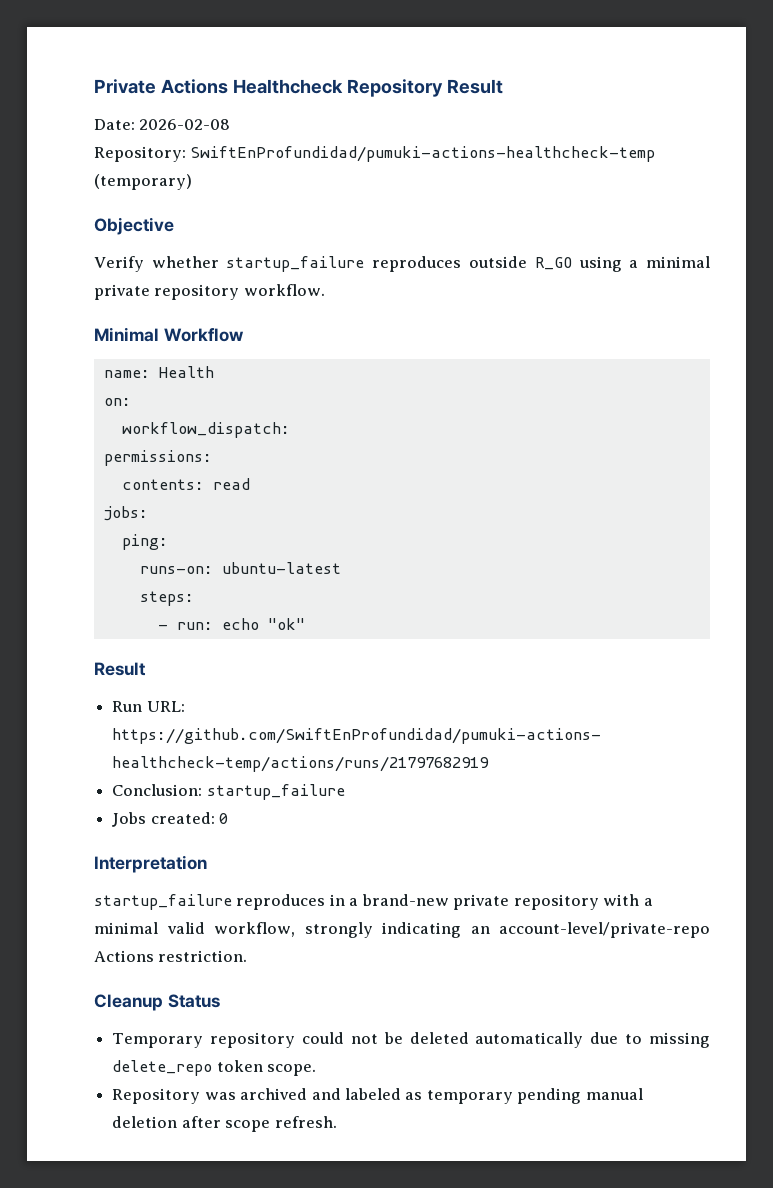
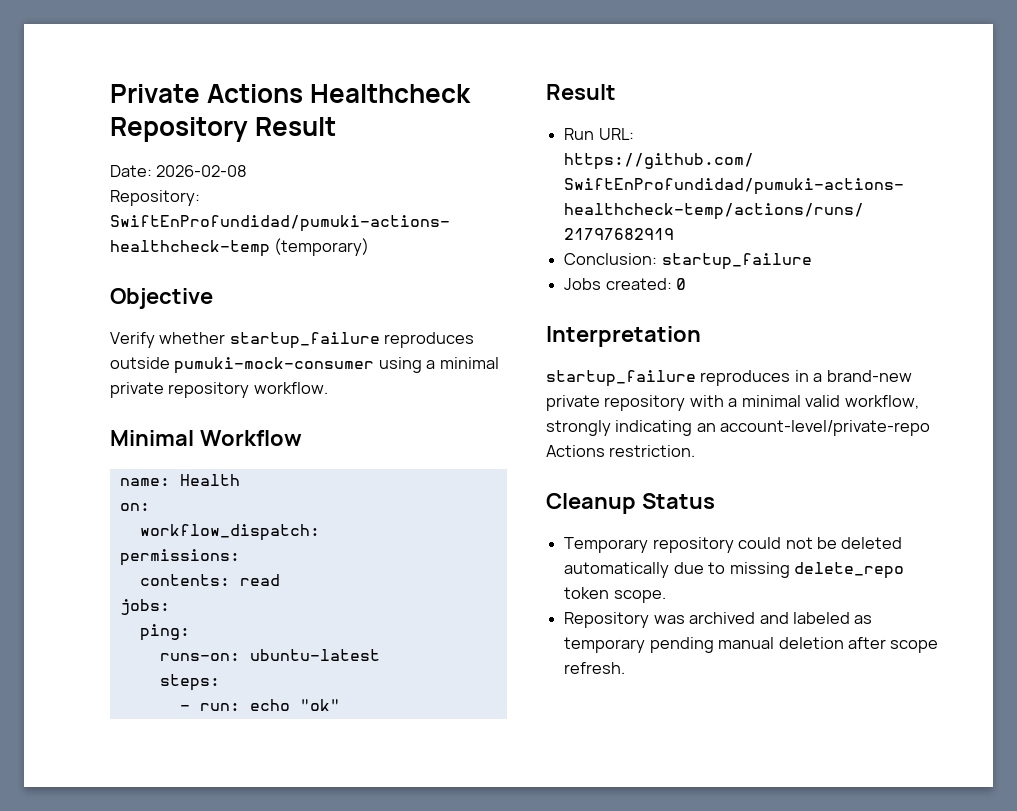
- Verify whether startup_failure reproduces outside R_GO using a minimal private repository workflow.
+ Verify whether startup_failure reproduces outside pumuki-mock-consumer using a minimal private repository workflow.

